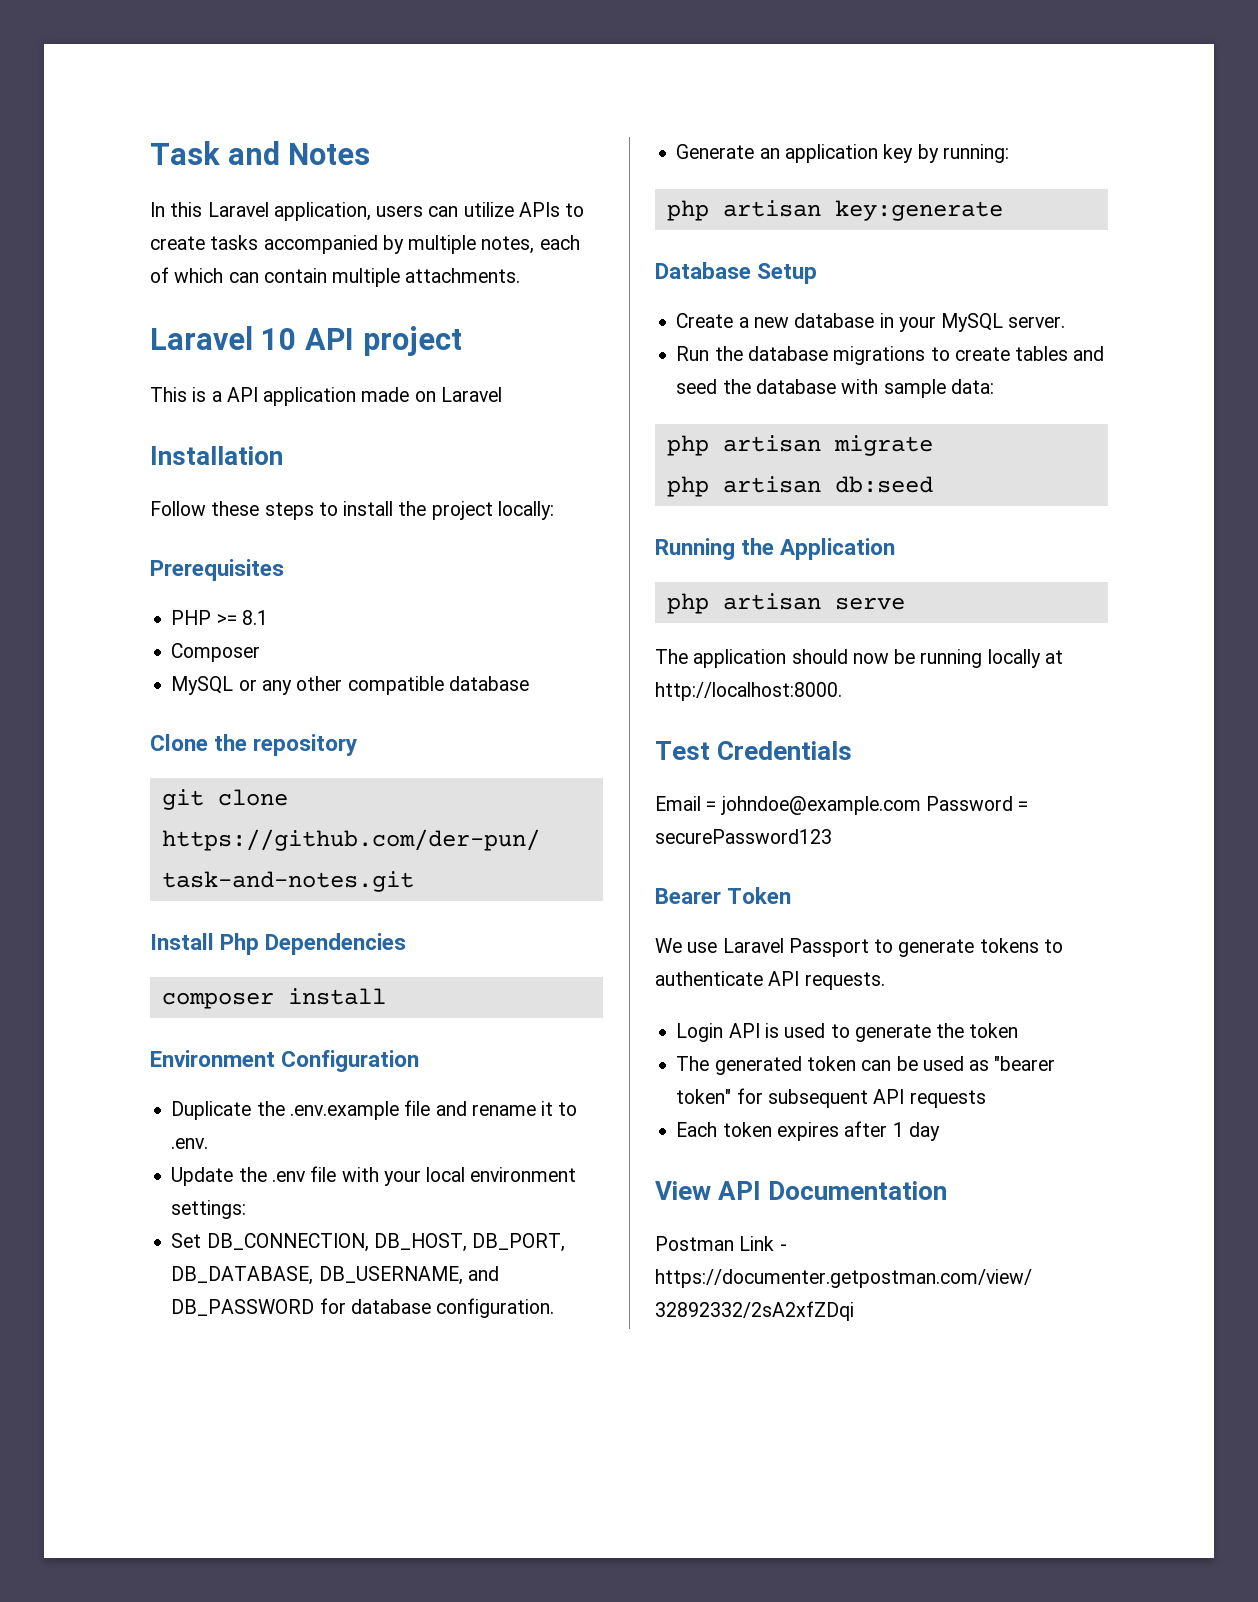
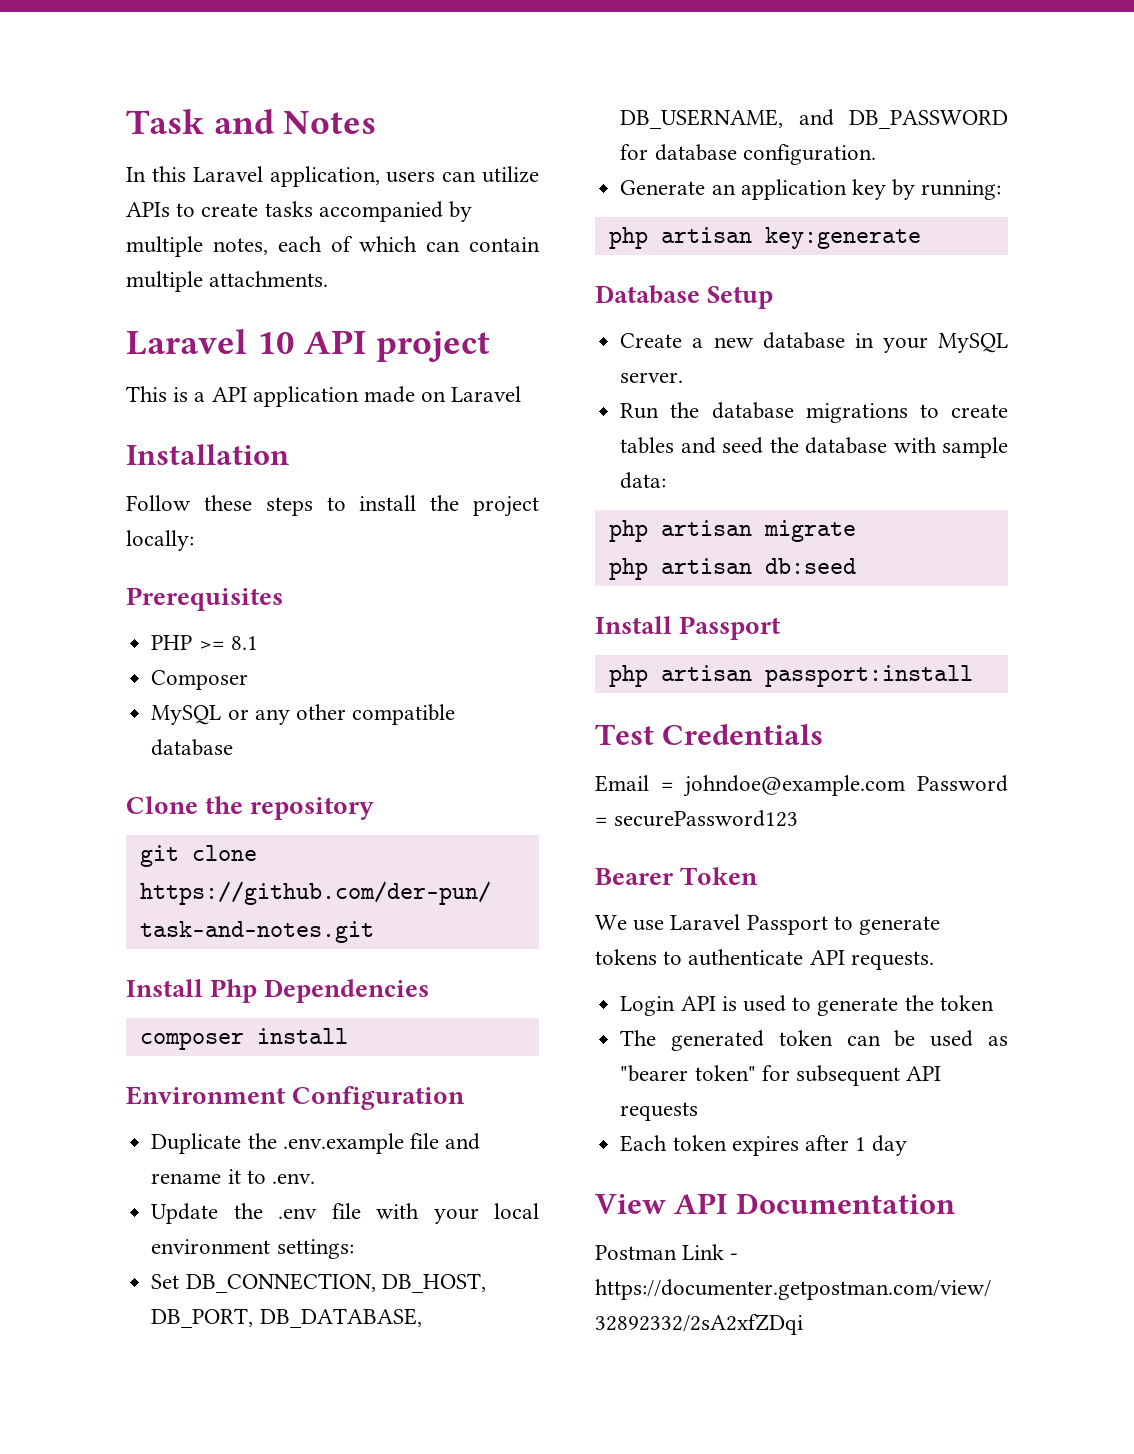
- Running the Application
- php artisan serve
- The application should now be running locally at http://localhost:8000.
+ Install Passport
+ php artisan passport:install

